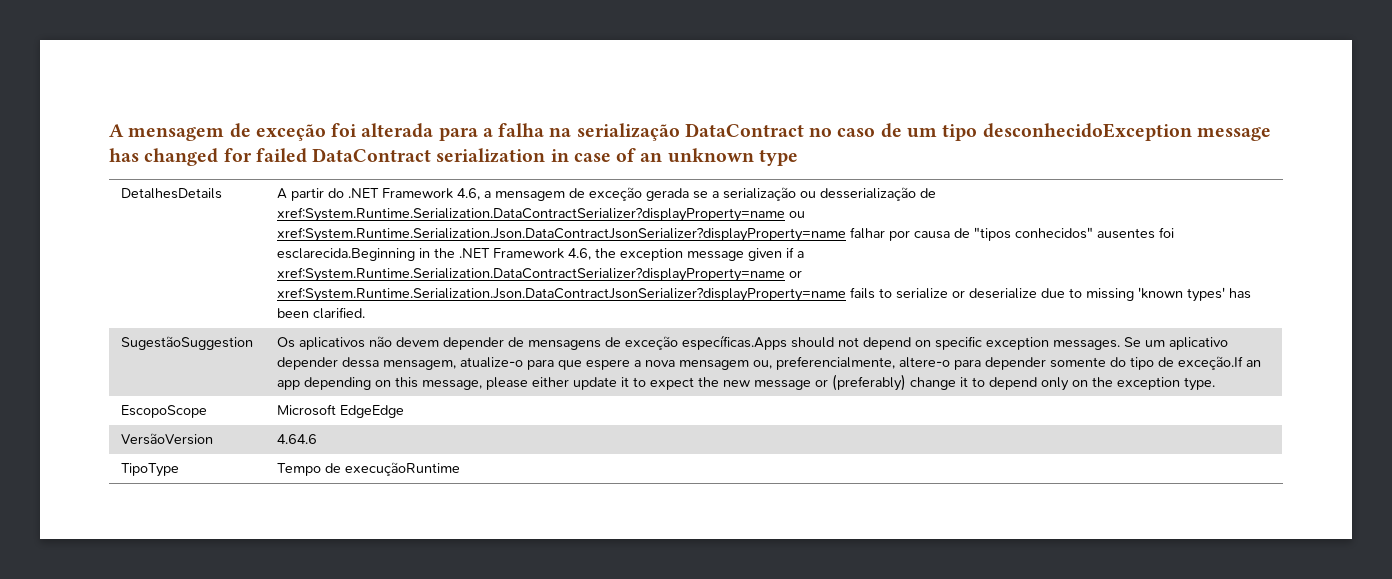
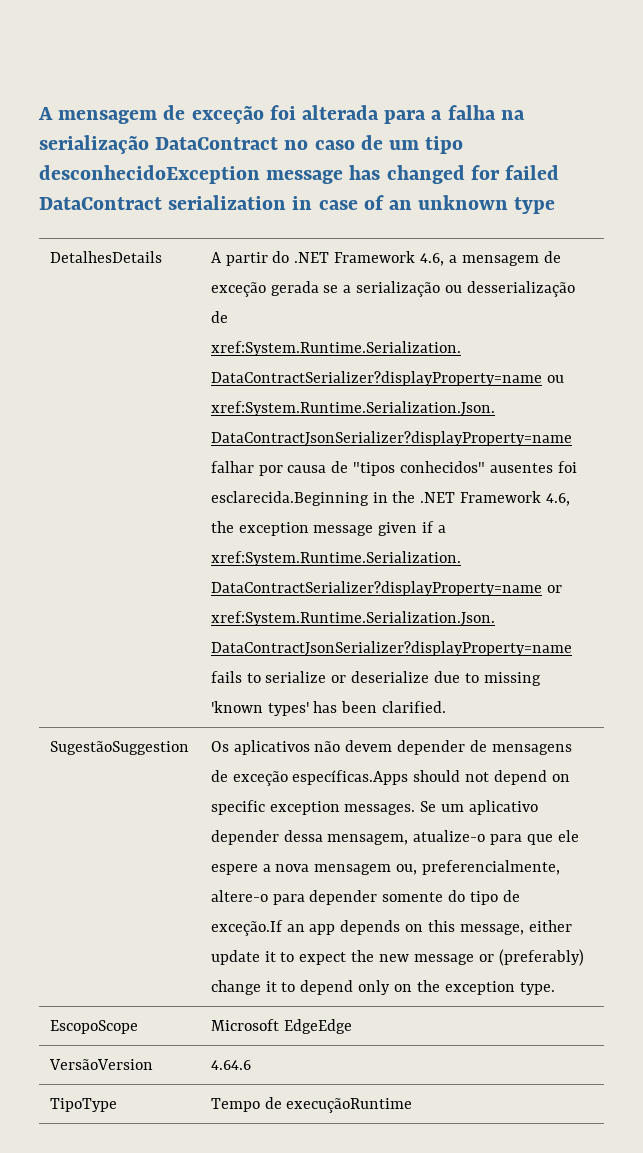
- Se um aplicativo depender dessa mensagem, atualize-o para que espere a nova mensagem ou, preferencialmente, altere-o para depender somente do tipo de exceção.If an app depending on this message, please either update it to expect the new message or (preferably) change it to depend only on the exception type.
+ Se um aplicativo depender dessa mensagem, atualize-o para que ele espere a nova mensagem ou, preferencialmente, altere-o para depender somente do tipo de exceção.If an app depends on this message, either update it to expect the new message or (preferably) change it to depend only on the exception type.

